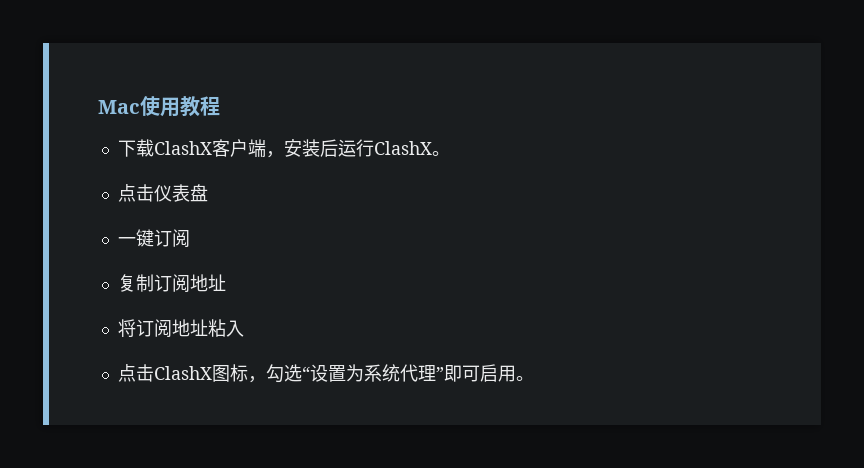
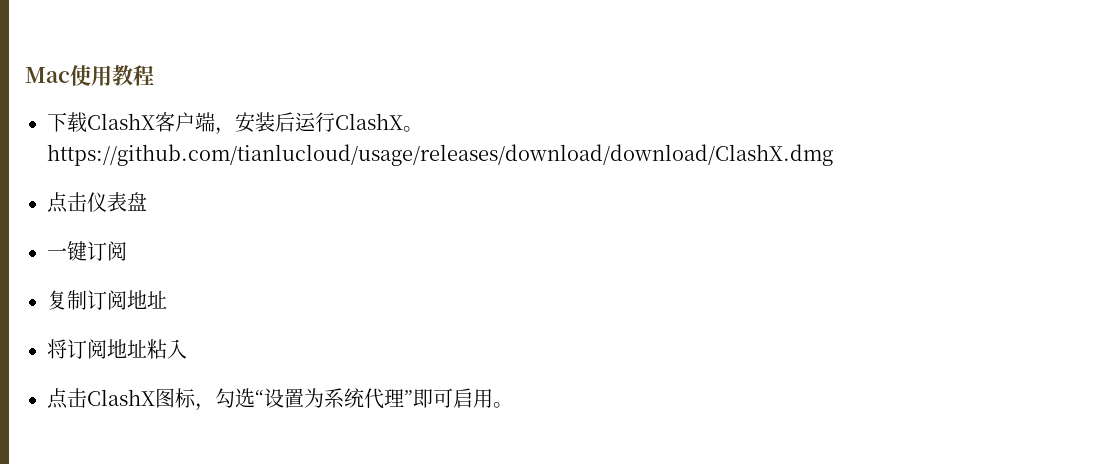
- 下载ClashX客户端，安装后运行ClashX。
+ 下载ClashX客户端，安装后运行ClashX。https://github.com/tianlucloud/usage/releases/download/download/ClashX.dmg

